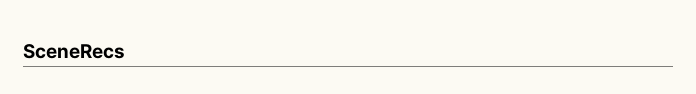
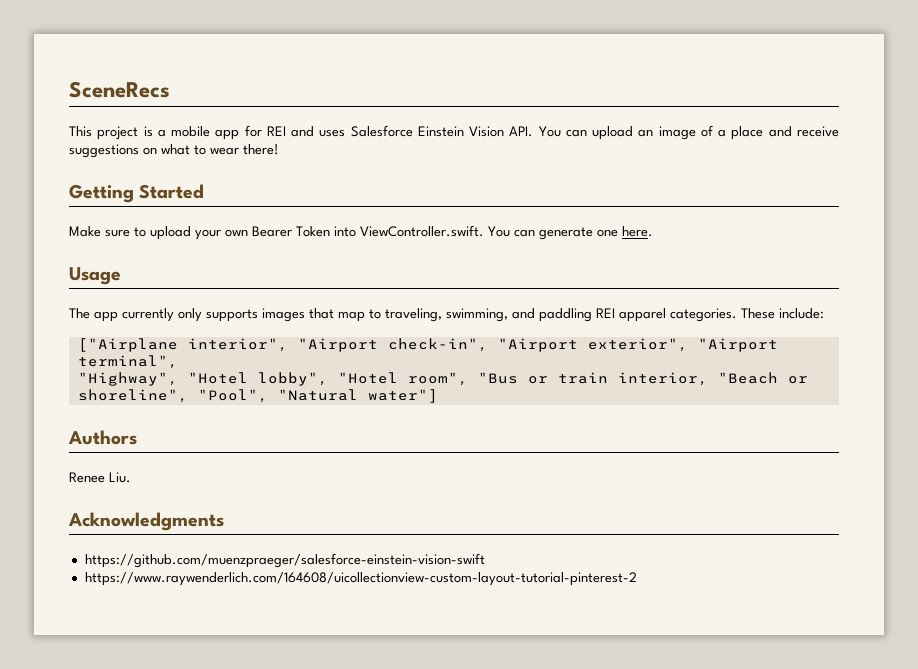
+ This project is a mobile app for REI and uses Salesforce Einstein Vision API. You can upload an image of a place and receive suggestions on what to wear there!
+ Getting Started
+ Make sure to upload your own Bearer Token into ViewController.swift. You can generate one here.
+ Usage
+ The app currently only supports images that map to traveling, swimming, and paddling REI apparel categories. These include:
+ ["Airplane interior", "Airport check-in", "Airport exterior", "Airport terminal",
+ "Highway", "Hotel lobby", "Hotel room", "Bus or train interior, "Beach or shoreline", "Pool", "Natural water"]
+ Authors
+ Renee Liu.
+ Acknowledgments
+ https://github.com/muenzpraeger/salesforce-einstein-vision-swift
+ https://www.raywenderlich.com/164608/uicollectionview-custom-layout-tutorial-pinterest-2

